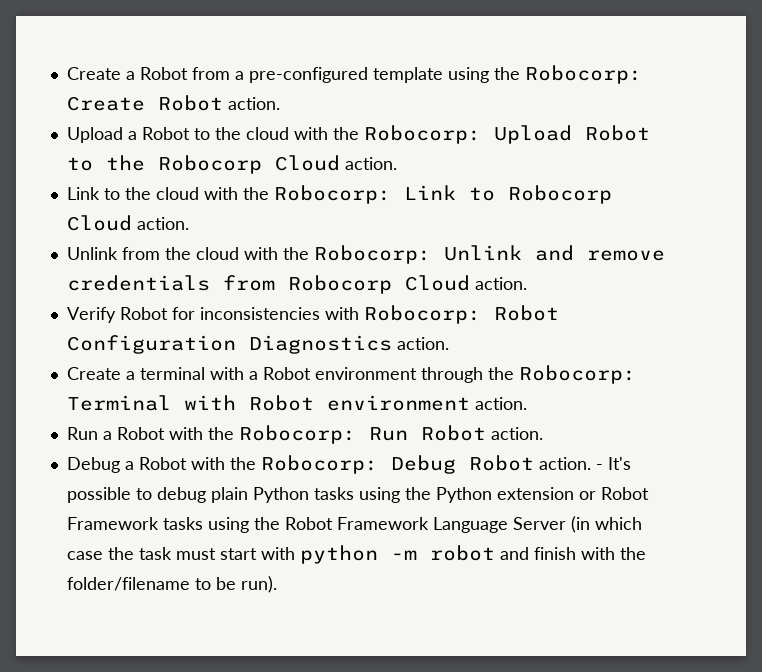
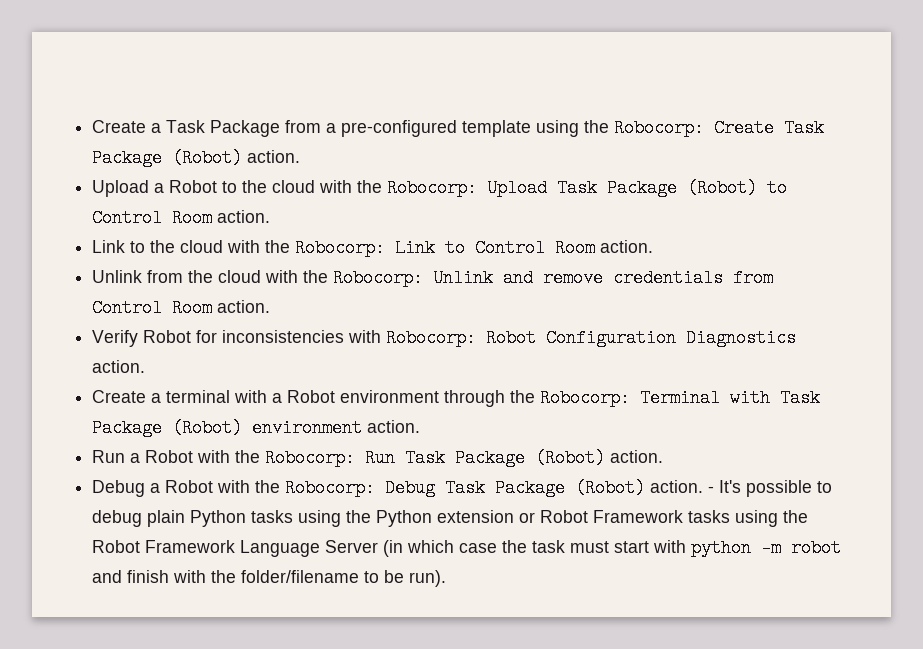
- Create a Robot from a pre-configured template using the Robocorp: Create Robot action.
+ Create a Task Package from a pre-configured template using the Robocorp: Create Task Package (Robot) action.
- Upload a Robot to the cloud with the Robocorp: Upload Robot to the Robocorp Cloud action.
+ Upload a Robot to the cloud with the Robocorp: Upload Task Package (Robot) to Control Room action.
- Link to the cloud with the Robocorp: Link to Robocorp Cloud action.
+ Link to the cloud with the Robocorp: Link to Control Room action.
- Unlink from the cloud with the Robocorp: Unlink and remove credentials from Robocorp Cloud action.
+ Unlink from the cloud with the Robocorp: Unlink and remove credentials from Control Room action.
- Create a terminal with a Robot environment through the Robocorp: Terminal with Robot environment action.
+ Create a terminal with a Robot environment through the Robocorp: Terminal with Task Package (Robot) environment action.
- Run a Robot with the Robocorp: Run Robot action.
+ Run a Robot with the Robocorp: Run Task Package (Robot) action.
- Debug a Robot with the Robocorp: Debug Robot action.
+ Debug a Robot with the Robocorp: Debug Task Package (Robot) action.

